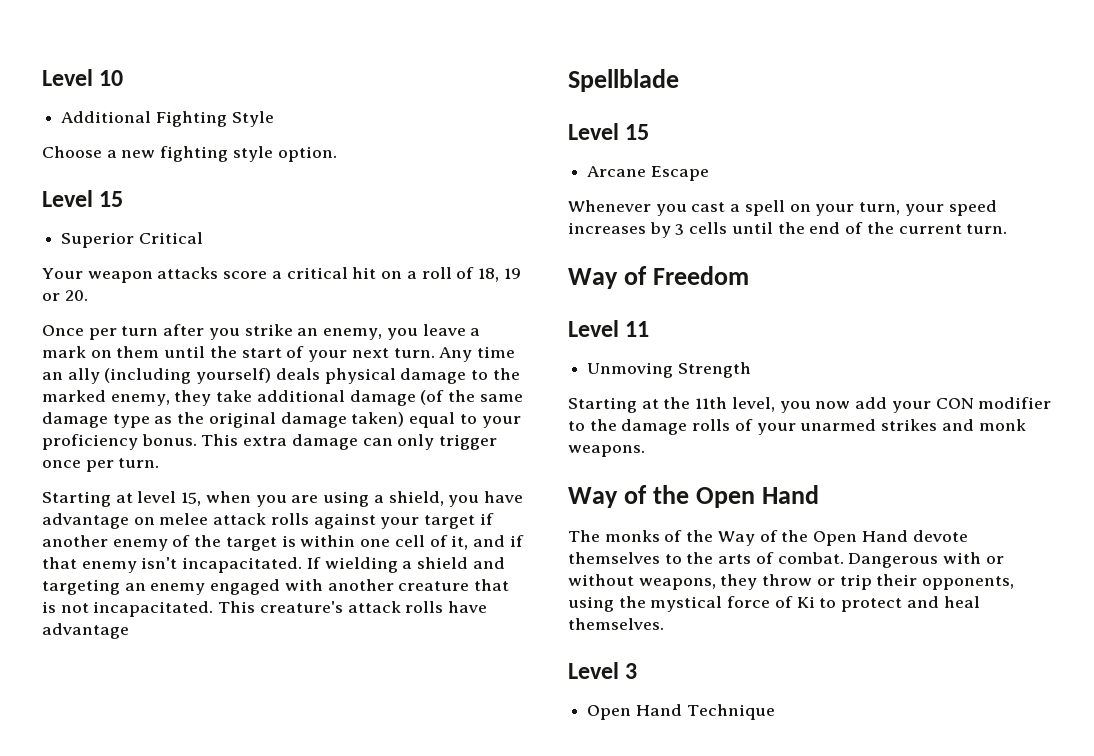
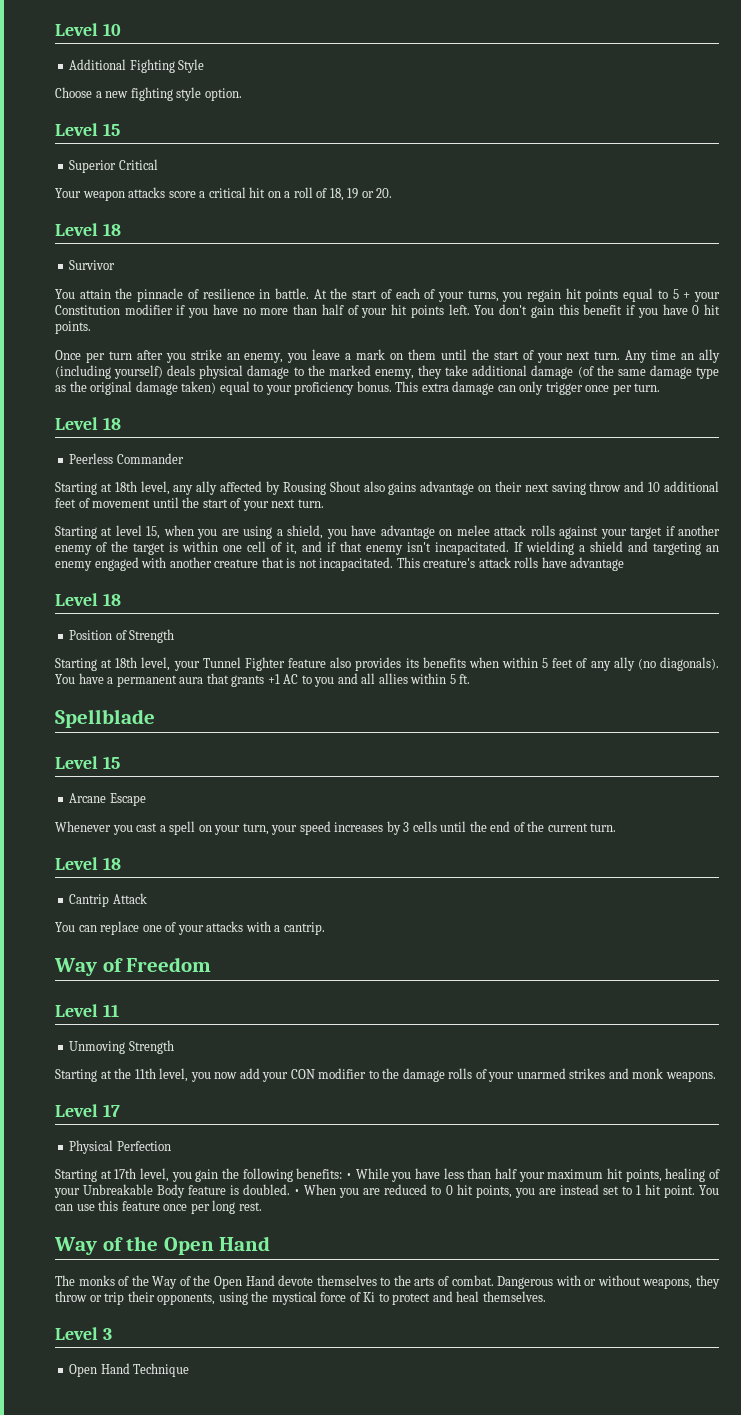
  Your weapon attacks score a critical hit on a roll of 18, 19 or 20.
+ Level 18
+ Survivor
+ You attain the pinnacle of resilience in battle. At the start of each of your turns, you regain hit points equal to 5 + your Constitution modifier if you have no more than half of your hit points left. You don't gain this benefit if you have 0 hit points.
  This extra damage can only trigger once per turn.
+ Level 18
+ Peerless Commander
+ Starting at 18th level, any ally affected by Rousing Shout also gains advantage on their next saving throw and 10 additional feet of movement until the start of your next turn.
  This creature's attack rolls have advantage
+ Level 18
+ Position of Strength
+ Starting at 18th level, your Tunnel Fighter feature also provides its benefits when within 5 feet of any ally (no diagonals). You have a permanent aura that grants +1 AC to you and all allies within 5 ft.
  Whenever you cast a spell on your turn, your speed increases by 3 cells until the end of the current turn.
+ Level 18
+ Cantrip Attack
+ You can replace one of your attacks with a cantrip.
+ Level 17
+ Physical Perfection
+ Starting at 17th level, you gain the following benefits: • While you have less than half your maximum hit points, healing of your Unbreakable Body feature is doubled. • When you are reduced to 0 hit points, you are instead set to 1 hit point. You can use this feature once per long rest.

